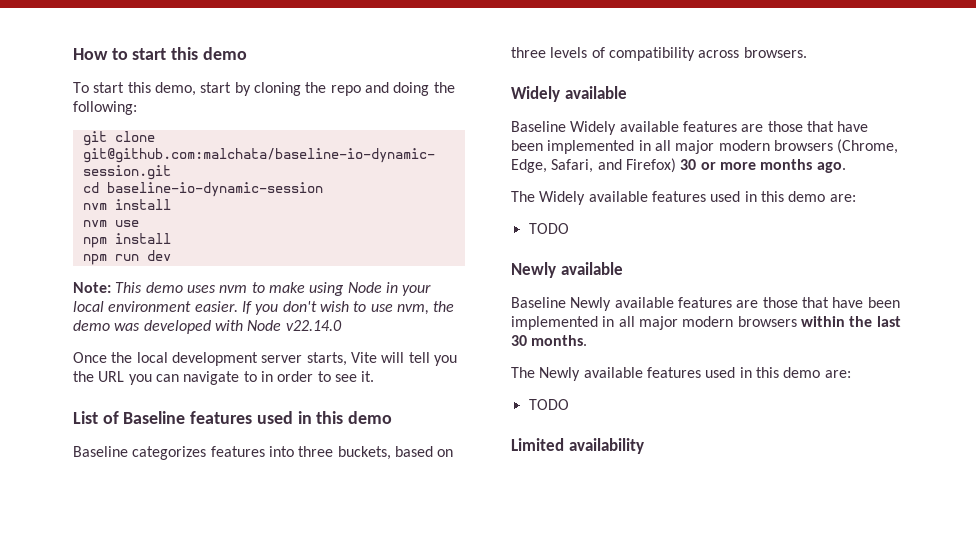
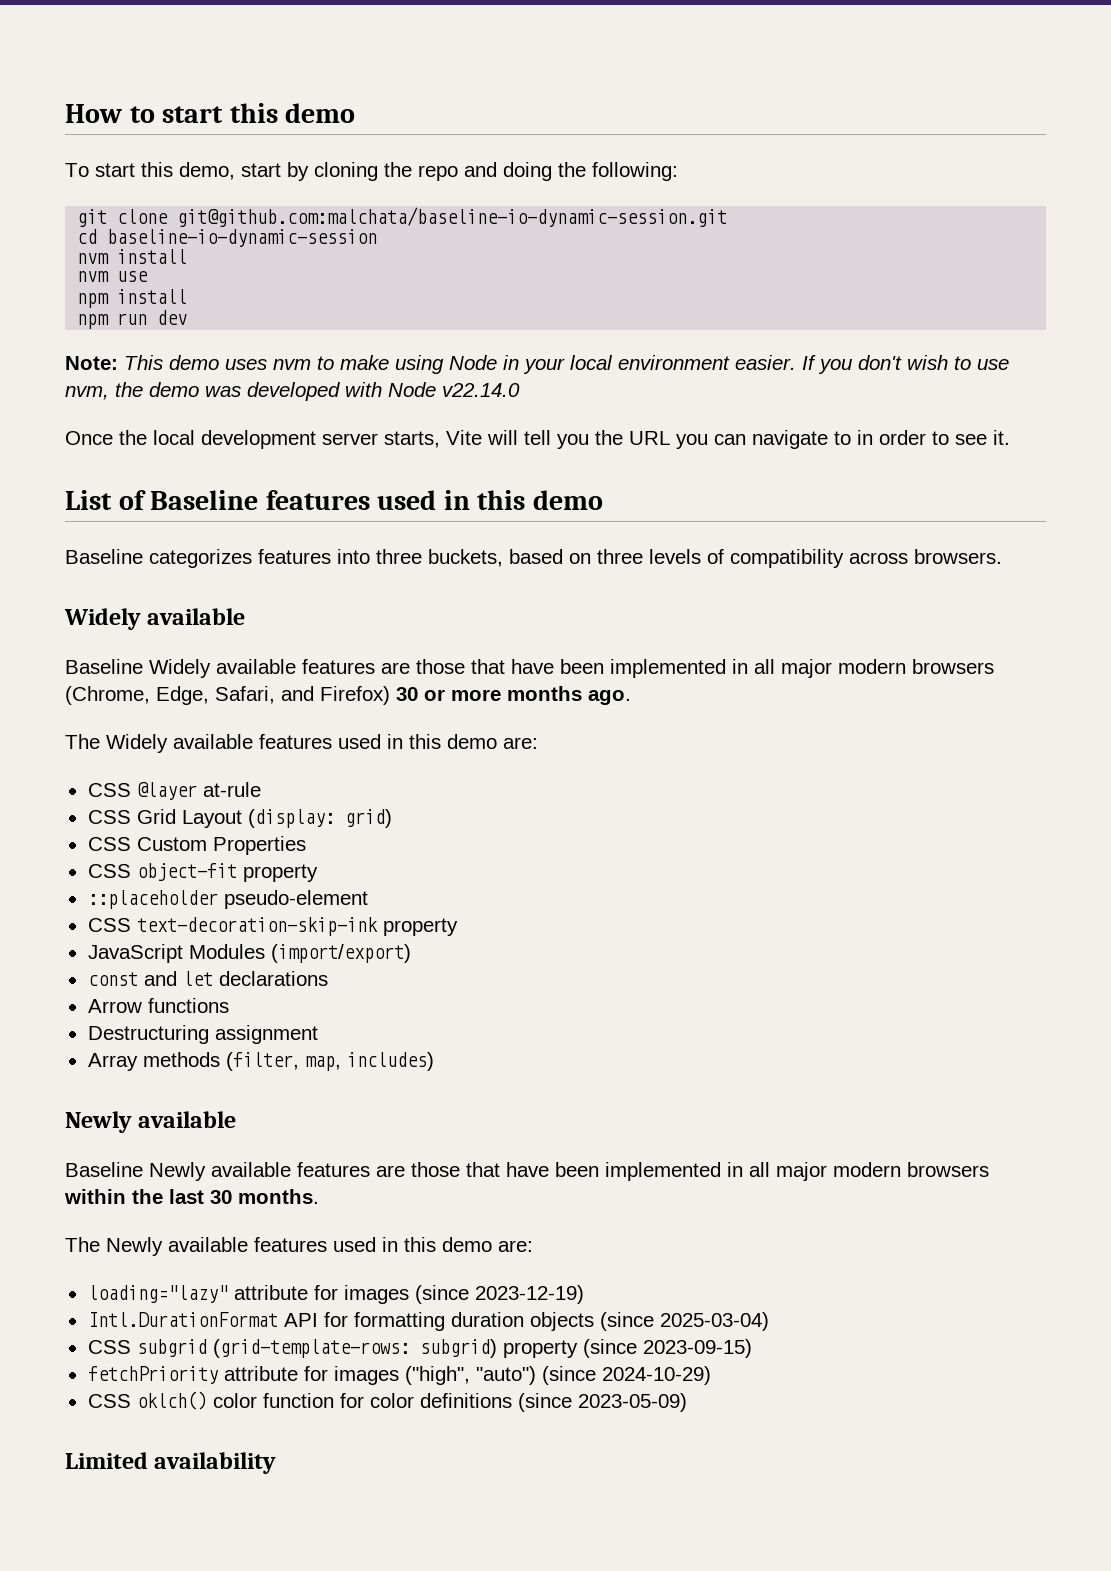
  The Widely available features used in this demo are:
- TODO
+ CSS @layer at-rule
+ CSS Grid Layout (display: grid)
+ CSS Custom Properties
+ CSS object-fit property
+ ::placeholder pseudo-element
+ CSS text-decoration-skip-ink property
+ JavaScript Modules (import/export)
+ const and let declarations
+ Arrow functions
+ Destructuring assignment
+ Array methods (filter, map, includes)
  The Newly available features used in this demo are:
- TODO
+ loading="lazy" attribute for images (since 2023-12-19)
+ Intl.DurationFormat API for formatting duration objects (since 2025-03-04)
+ CSS subgrid (grid-template-rows: subgrid) property (since 2023-09-15)
+ fetchPriority attribute for images ("high", "auto") (since 2024-10-29)
+ CSS oklch() color function for color definitions (since 2023-05-09)

